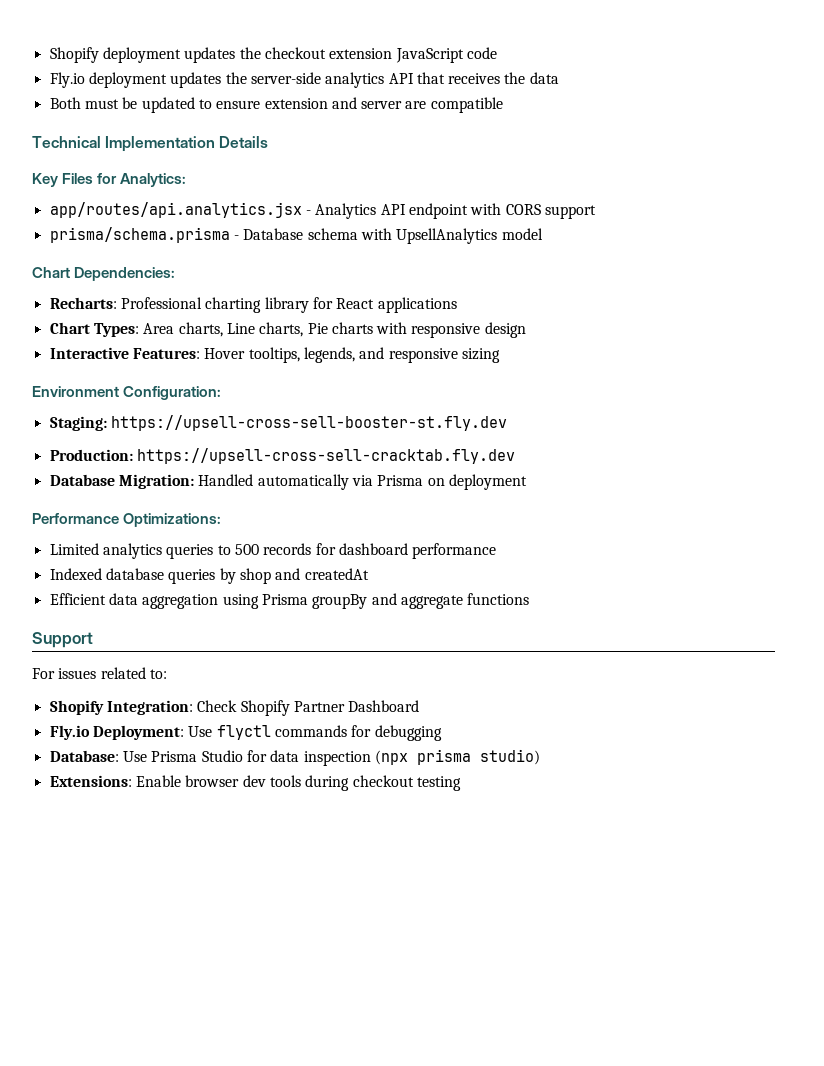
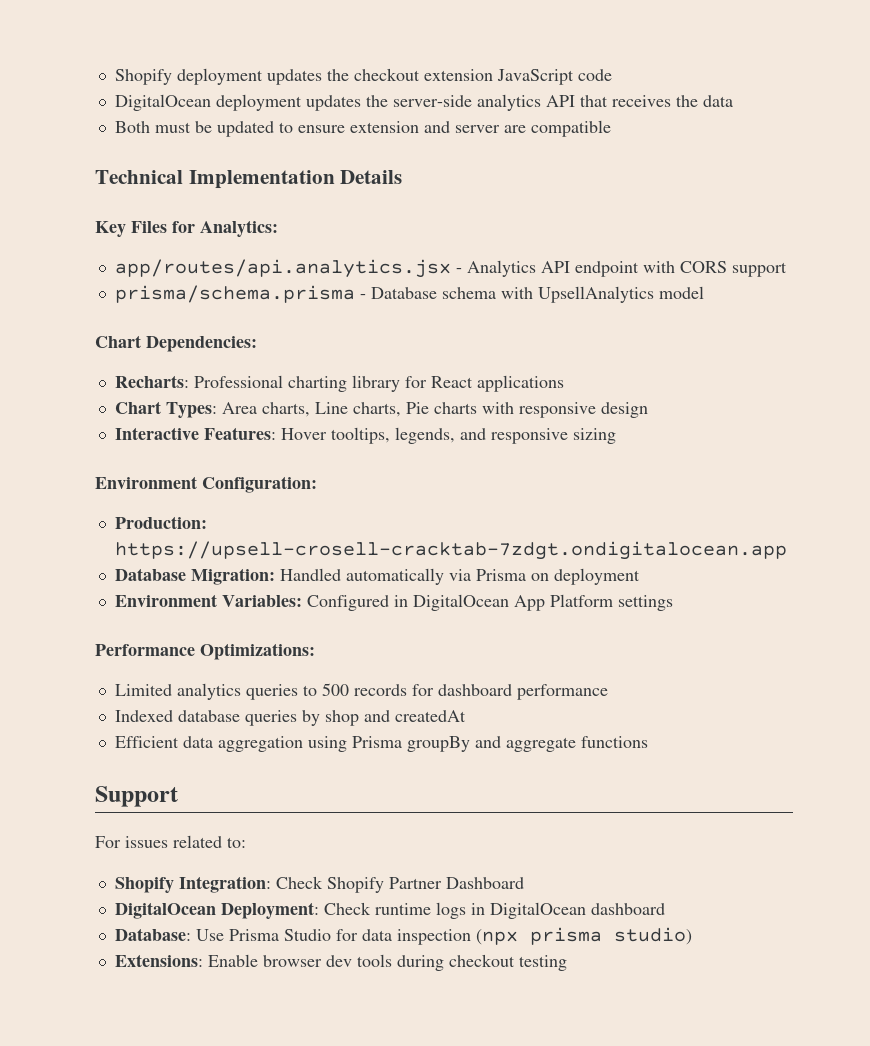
- Fly.io deployment updates the server-side analytics API that receives the data
+ DigitalOcean deployment updates the server-side analytics API that receives the data
- Staging: https://upsell-cross-sell-booster-st.fly.dev
- Production: https://upsell-cross-sell-cracktab.fly.dev
+ Production: https://upsell-crosell-cracktab-7zdgt.ondigitalocean.app
+ Environment Variables: Configured in DigitalOcean App Platform settings
- Fly.io Deployment: Use flyctl commands for debugging
+ DigitalOcean Deployment: Check runtime logs in DigitalOcean dashboard

